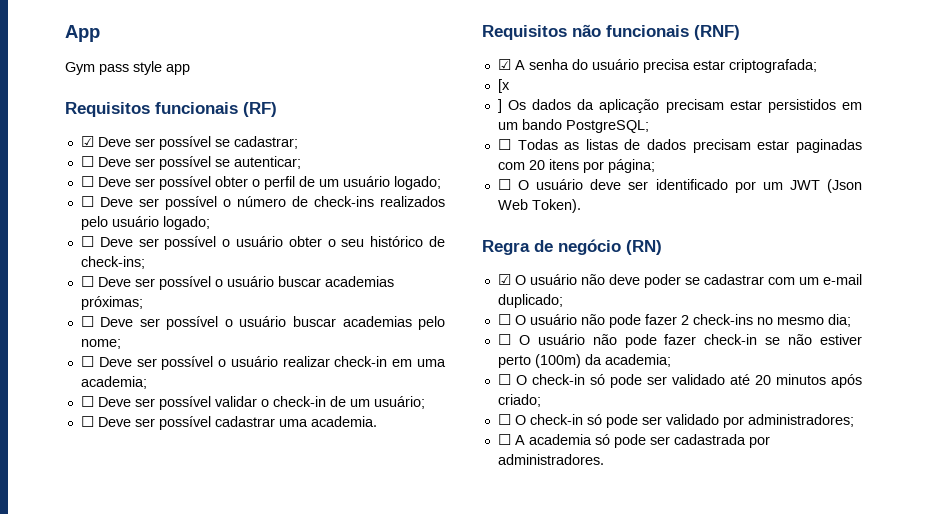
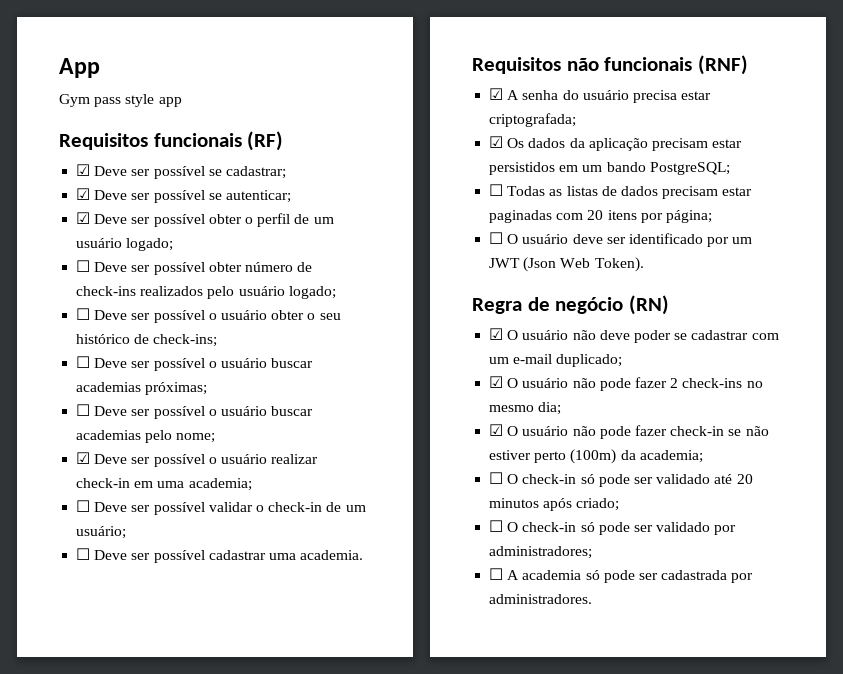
- ☐ Deve ser possível se autenticar;
+ ☑ Deve ser possível se autenticar;
- ☐ Deve ser possível obter o perfil de um usuário logado;
+ ☑ Deve ser possível obter o perfil de um usuário logado;
- ☐ Deve ser possível o número de check-ins realizados pelo usuário logado;
+ ☐ Deve ser possível obter número de check-ins realizados pelo usuário logado;
- ☐ Deve ser possível o usuário realizar check-in em uma academia;
+ ☑ Deve ser possível o usuário realizar check-in em uma academia;
- [x
- ] Os dados da aplicação precisam estar persistidos em um bando PostgreSQL;
+ ☑ Os dados da aplicação precisam estar persistidos em um bando PostgreSQL;
- ☐ O usuário não pode fazer 2 check-ins no mesmo dia;
+ ☑ O usuário não pode fazer 2 check-ins no mesmo dia;
- ☐ O usuário não pode fazer check-in se não estiver perto (100m) da academia;
+ ☑ O usuário não pode fazer check-in se não estiver perto (100m) da academia;

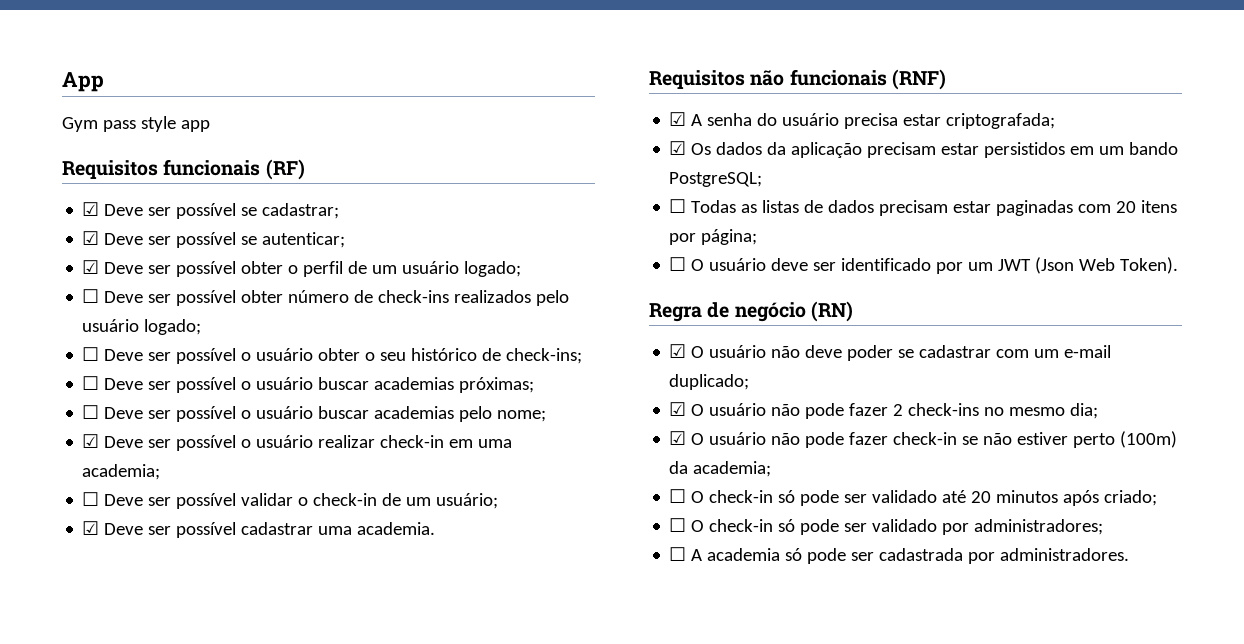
- ☐ Deve ser possível cadastrar uma academia.
+ ☑ Deve ser possível cadastrar uma academia.

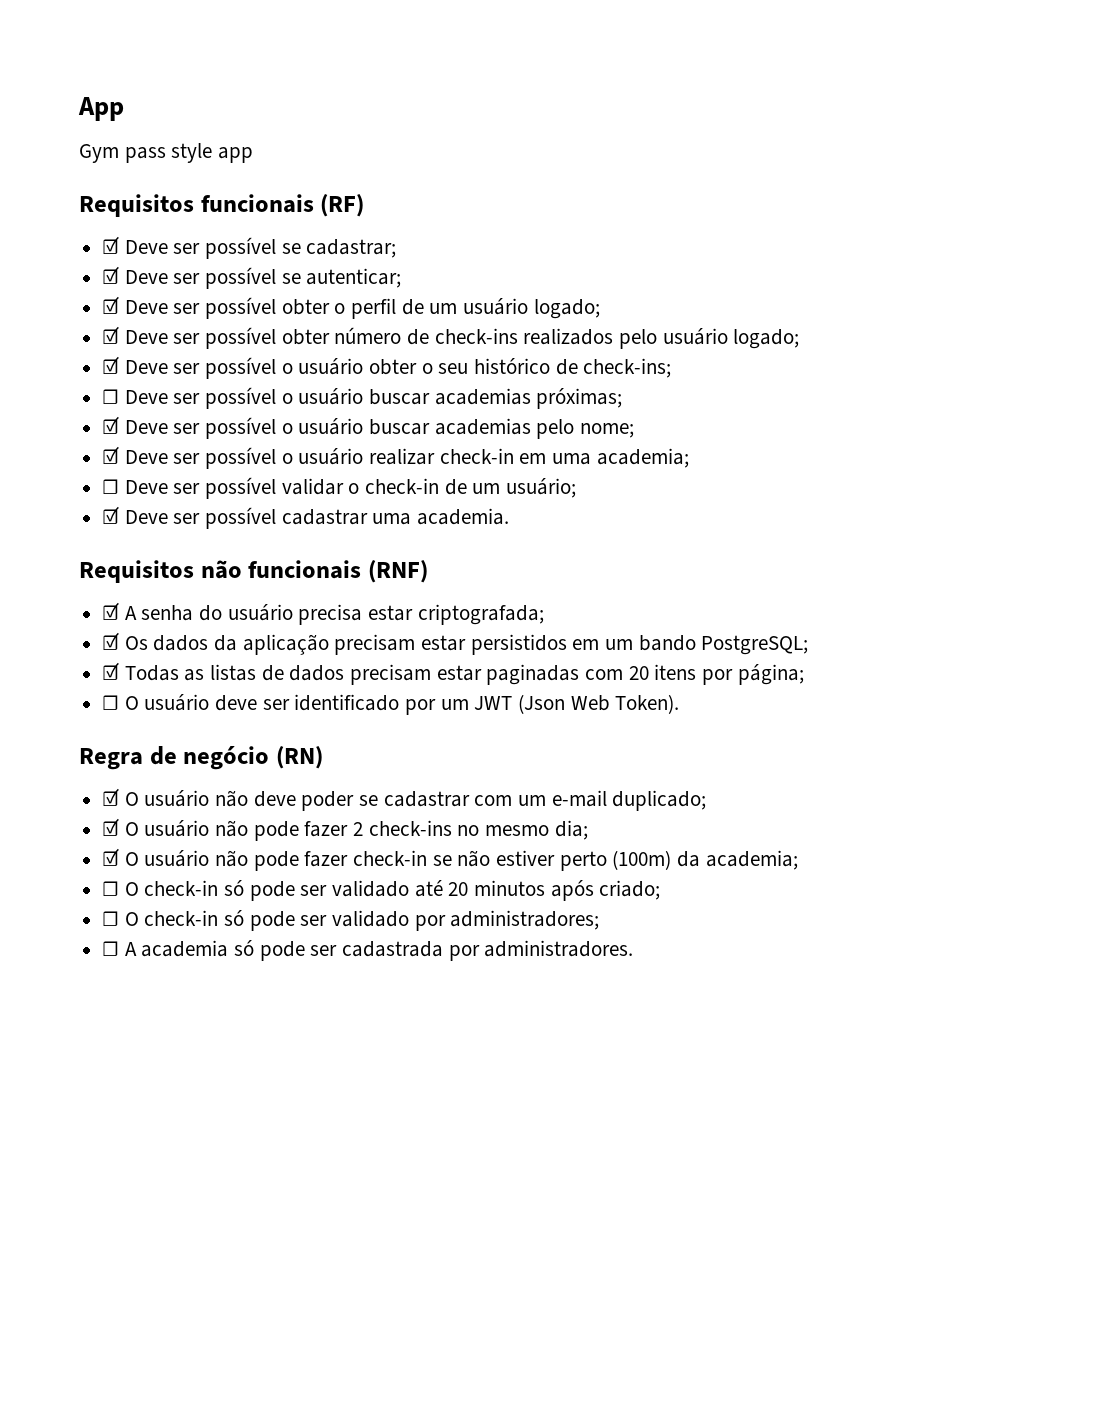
- ☐ Deve ser possível obter número de check-ins realizados pelo usuário logado;
+ ☑ Deve ser possível obter número de check-ins realizados pelo usuário logado;
- ☐ Deve ser possível o usuário obter o seu histórico de check-ins;
+ ☑ Deve ser possível o usuário obter o seu histórico de check-ins;
- ☐ Deve ser possível o usuário buscar academias pelo nome;
+ ☑ Deve ser possível o usuário buscar academias pelo nome;
- ☐ Todas as listas de dados precisam estar paginadas com 20 itens por página;
+ ☑ Todas as listas de dados precisam estar paginadas com 20 itens por página;

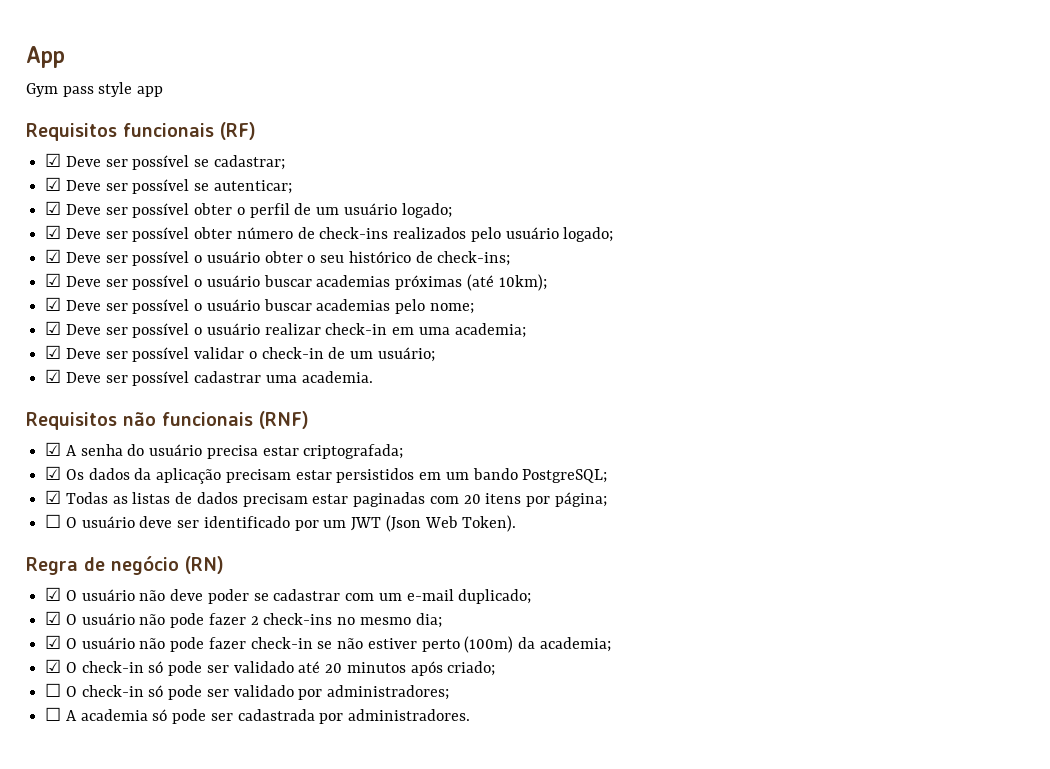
- ☐ Deve ser possível o usuário buscar academias próximas;
+ ☑ Deve ser possível o usuário buscar academias próximas (até 10km);
- ☐ Deve ser possível validar o check-in de um usuário;
+ ☑ Deve ser possível validar o check-in de um usuário;
- ☐ O check-in só pode ser validado até 20 minutos após criado;
+ ☑ O check-in só pode ser validado até 20 minutos após criado;

